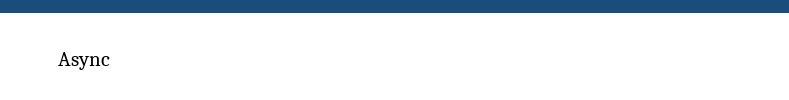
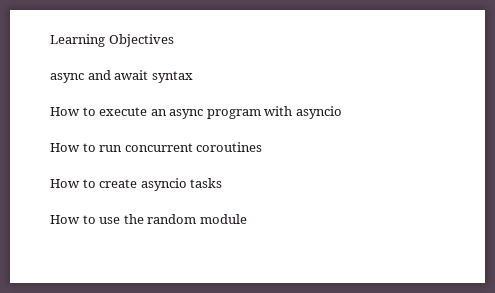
- Async
+ Learning Objectives
+ async and await syntax
+ How to execute an async program with asyncio
+ How to run concurrent coroutines
+ How to create asyncio tasks
+ How to use the random module

